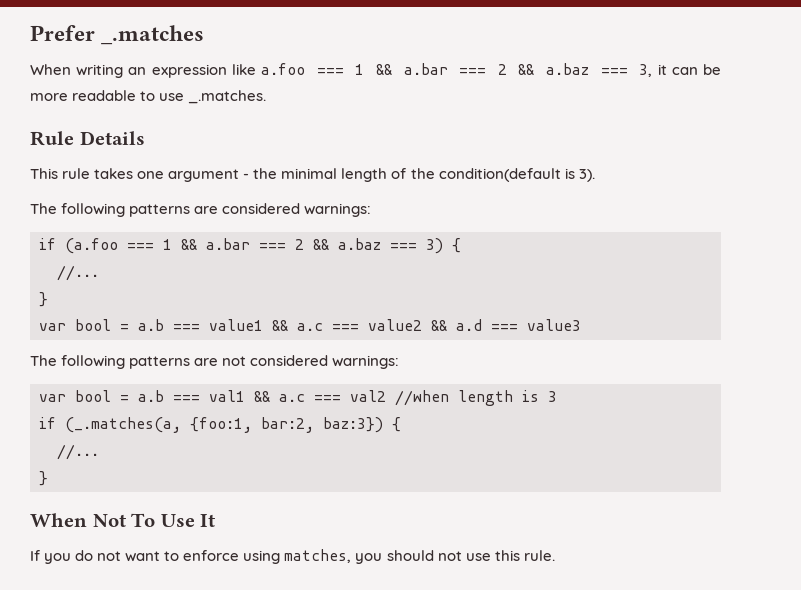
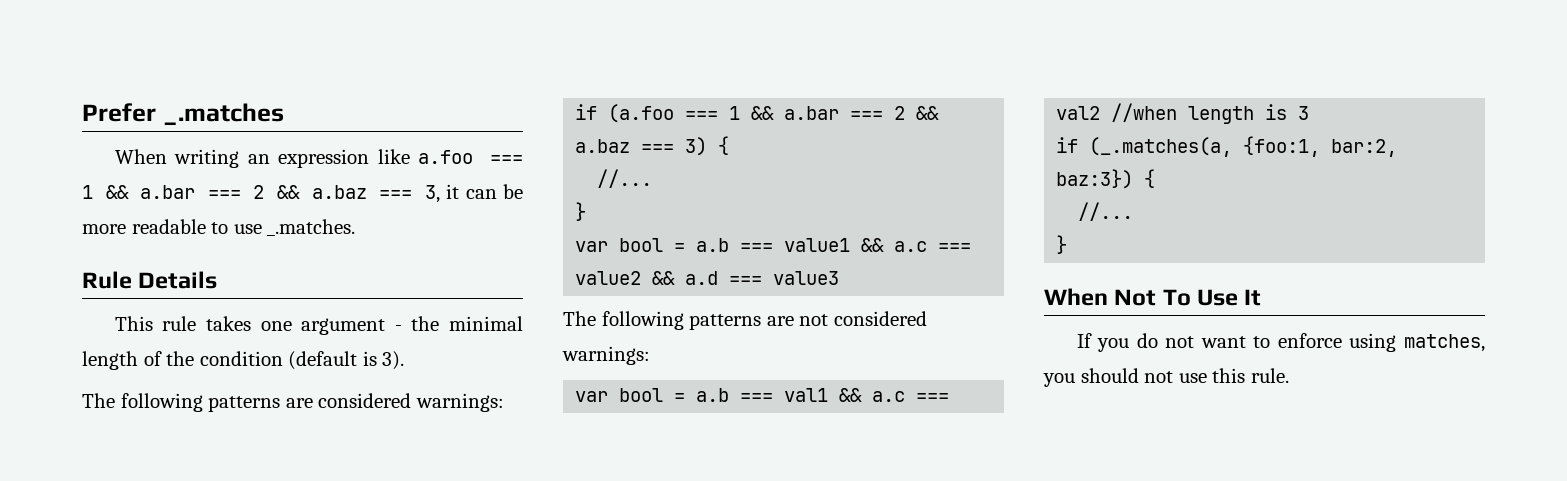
- This rule takes one argument - the minimal length of the condition(default is 3).
+ This rule takes one argument - the minimal length of the condition (default is 3).

